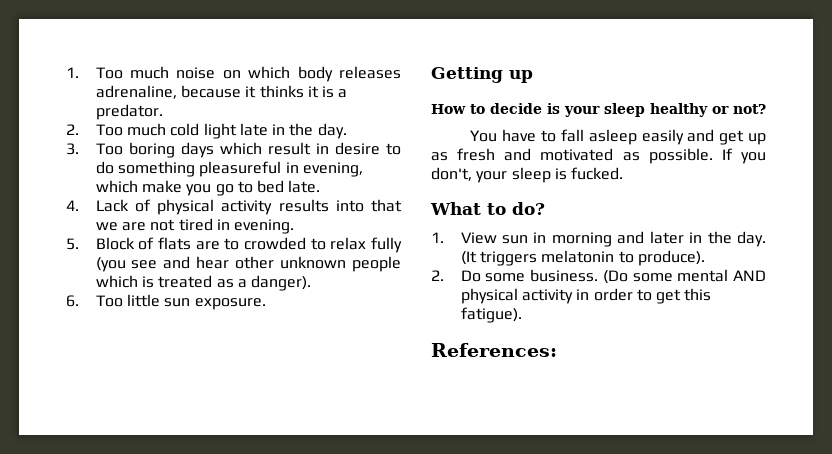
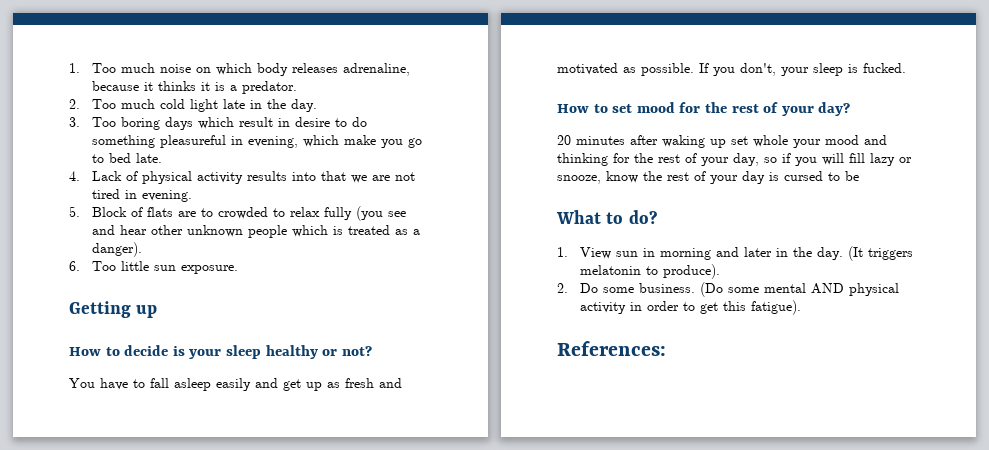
+ How to set mood for the rest of your day?
+ 20 minutes after waking up set whole your mood and thinking for the rest of your day, so if you will fill lazy or snooze, know the rest of your day is cursed to be

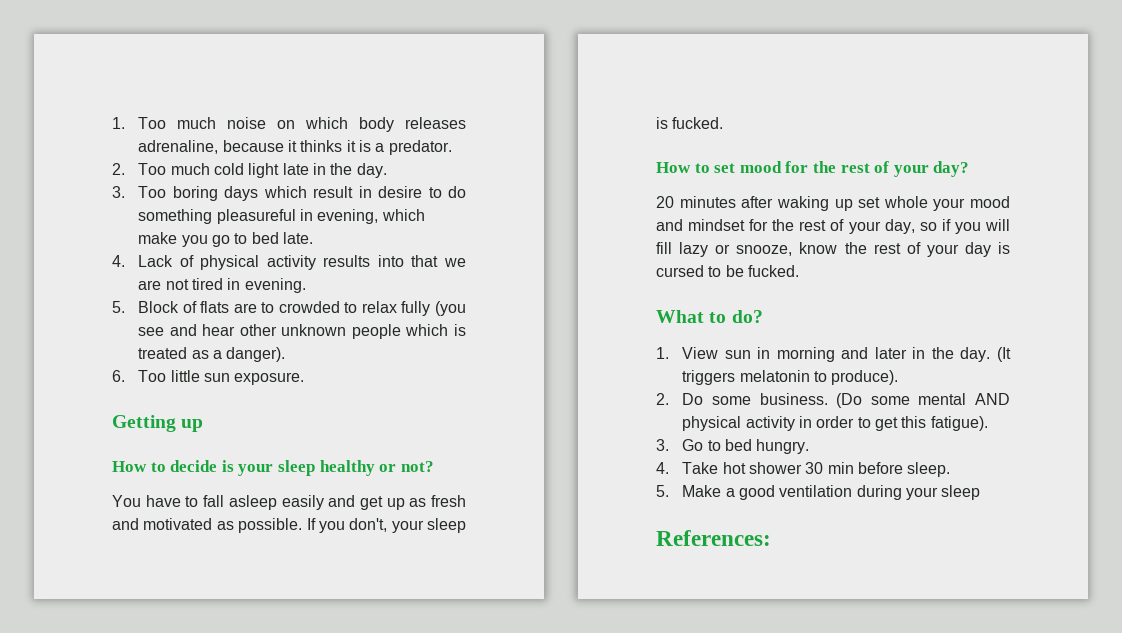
- 20 minutes after waking up set whole your mood and thinking for the rest of your day, so if you will fill lazy or snooze, know the rest of your day is cursed to be
+ 20 minutes after waking up set whole your mood and mindset for the rest of your day, so if you will fill lazy or snooze, know the rest of your day is cursed to be fucked.
+ 3. Go to bed hungry.
+ 4. Take hot shower 30 min before sleep.
+ 5. Make a good ventilation during your sleep

